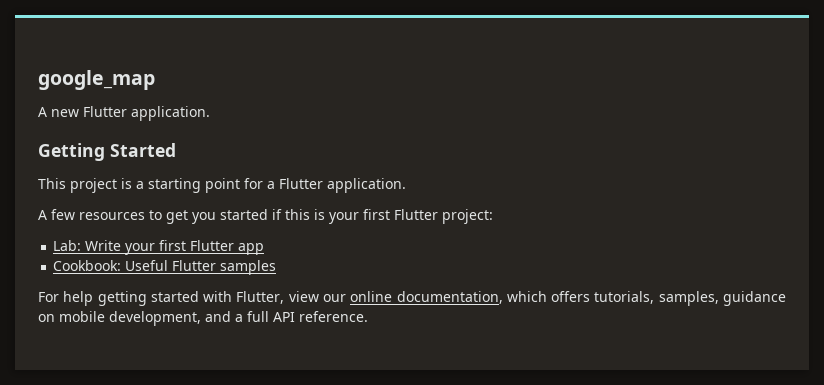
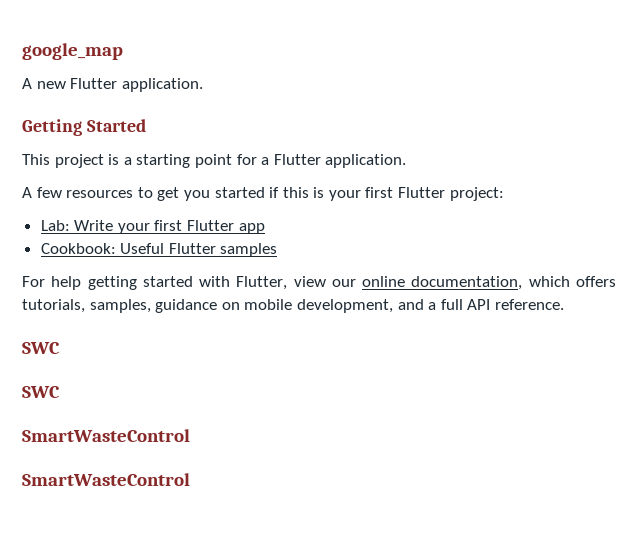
  For help getting started with Flutter, view our online documentation, which offers tutorials, samples, guidance on mobile development, and a full API reference.
+ SWC
+ SWC
+ SmartWasteControl
+ SmartWasteControl

